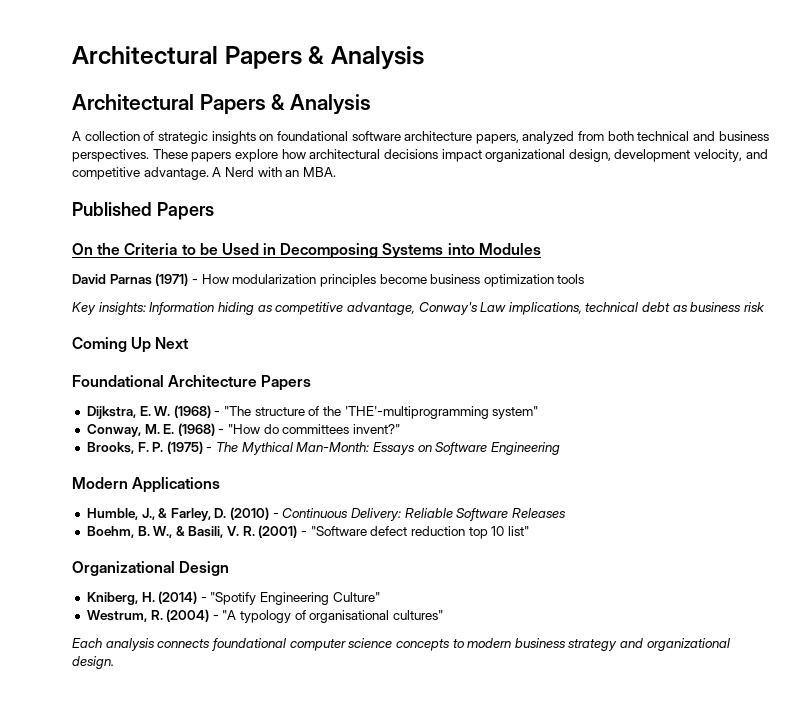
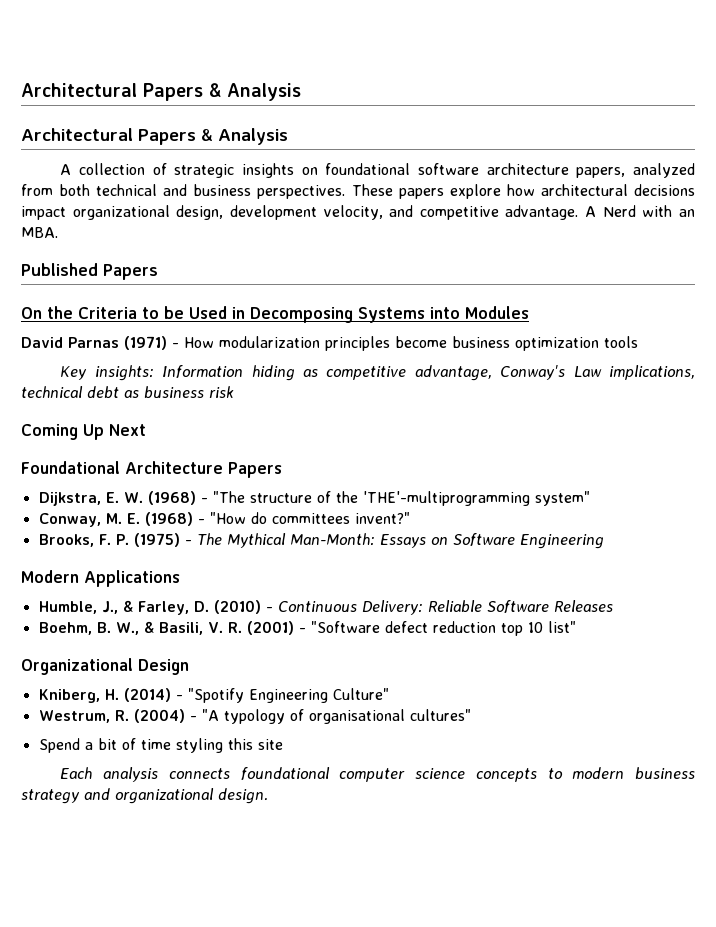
+ Spend a bit of time styling this site

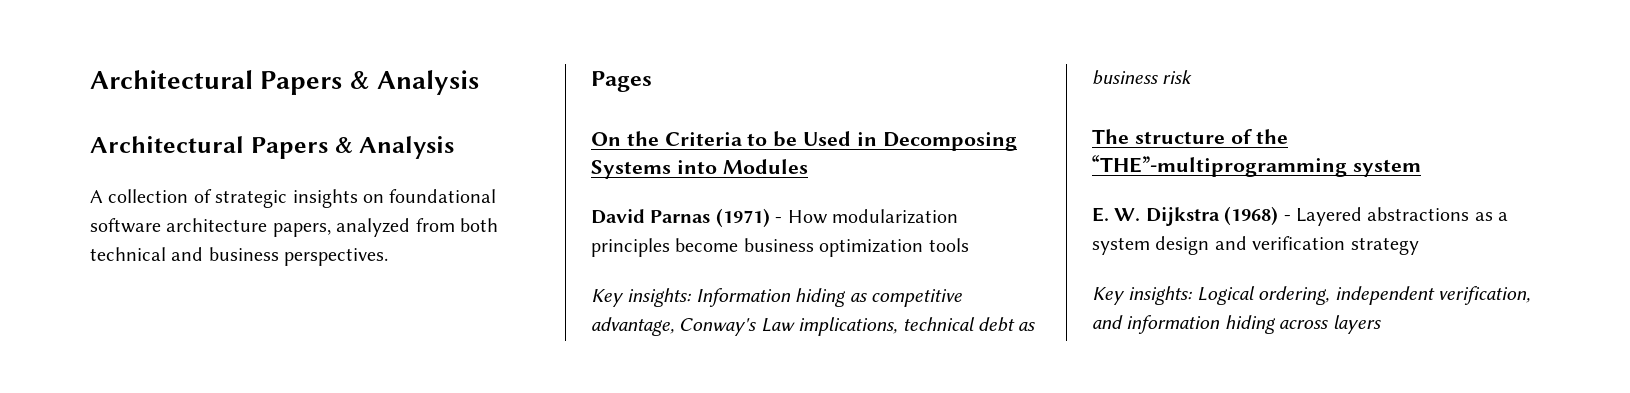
- A collection of strategic insights on foundational software architecture papers, analyzed from both technical and business perspectives. These papers explore how architectural decisions impact organizational design, development velocity, and competitive advantage. A Nerd with an MBA.
- Published Papers
+ A collection of strategic insights on foundational software architecture papers, analyzed from both technical and business perspectives.
+ Pages
- Coming Up Next
- Foundational Architecture Papers
- Dijkstra, E. W. (1968) - "The structure of the 'THE'-multiprogramming system"
- Conway, M. E. (1968) - "How do committees invent?"
- Brooks, F. P. (1975) - The Mythical Man-Month: Essays on Software Engineering
- Modern Applications
- Humble, J., & Farley, D. (2010) - Continuous Delivery: Reliable Software Releases
- Boehm, B. W., & Basili, V. R. (2001) - "Software defect reduction top 10 list"
- Organizational Design
- Kniberg, H. (2014) - "Spotify Engineering Culture"
- Westrum, R. (2004) - "A typology of organisational cultures"
- Spend a bit of time styling this site
- Each analysis connects foundational computer science concepts to modern business strategy and organizational design.
+ The structure of the “THE”-multiprogramming system
+ E. W. Dijkstra (1968) - Layered abstractions as a system design and verification strategy
+ Key insights: Logical ordering, independent verification, and information hiding across layers

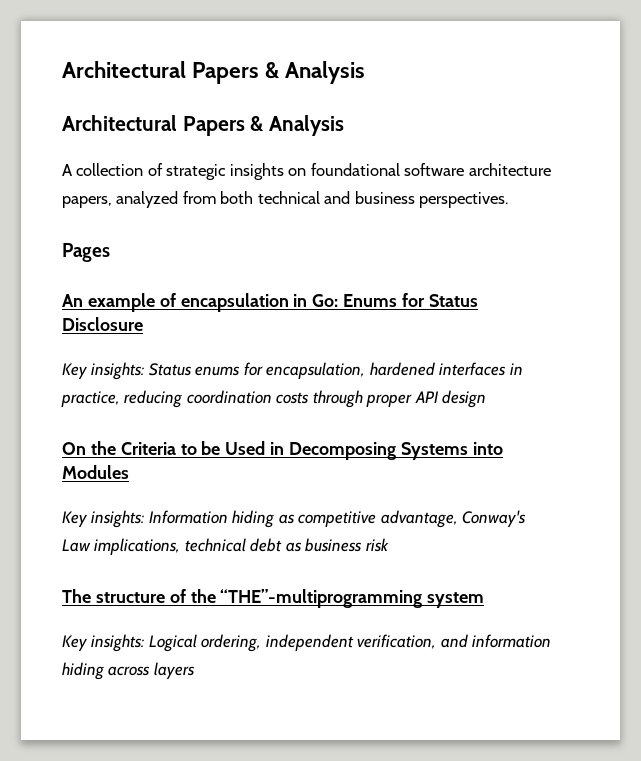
+ An example of encapsulation in Go: Enums for Status Disclosure
+ Key insights: Status enums for encapsulation, hardened interfaces in practice, reducing coordination costs through proper API design
- David Parnas (1971) - How modularization principles become business optimization tools
- E. W. Dijkstra (1968) - Layered abstractions as a system design and verification strategy

